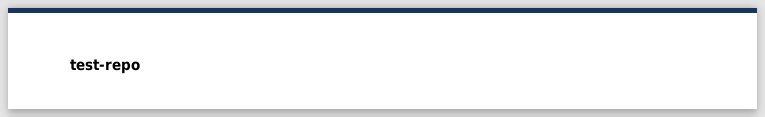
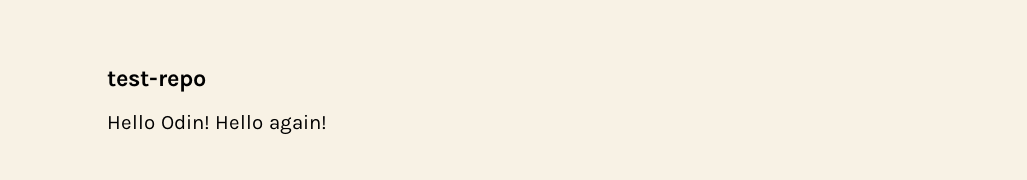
+ Hello Odin! Hello again!

